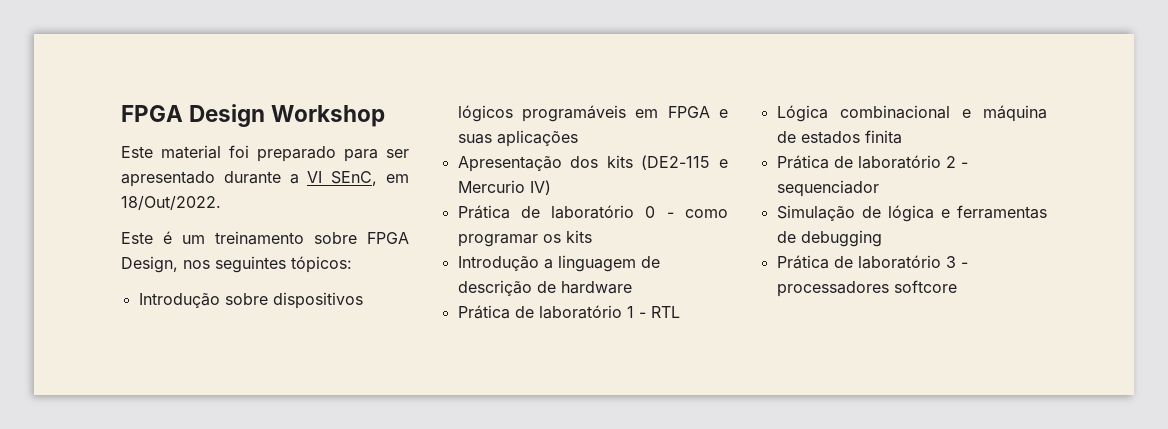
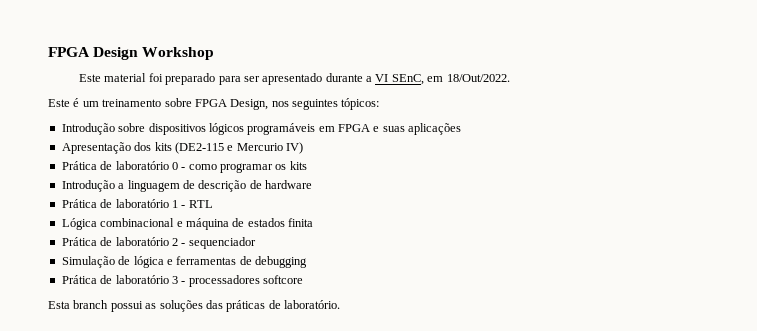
+ Esta branch possui as soluções das práticas de laboratório.

